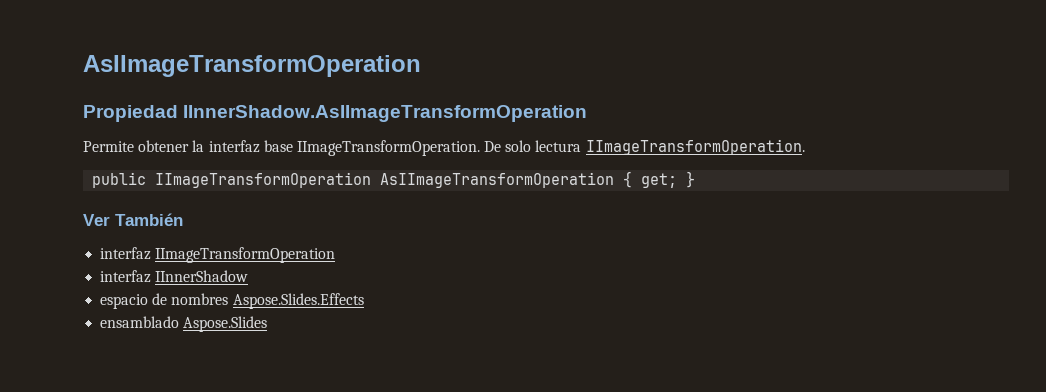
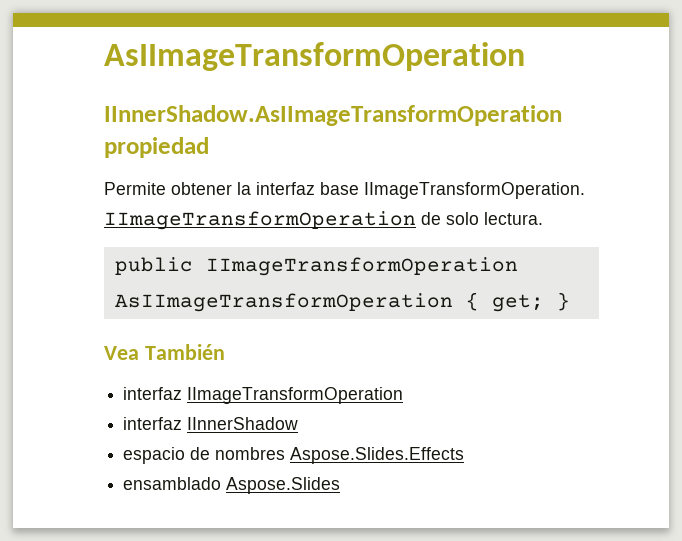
- Propiedad IInnerShadow.AsIImageTransformOperation
+ IInnerShadow.AsIImageTransformOperation propiedad
- De solo lectura IImageTransformOperation.
+ IImageTransformOperation de solo lectura.
- Ver También
+ Vea También

